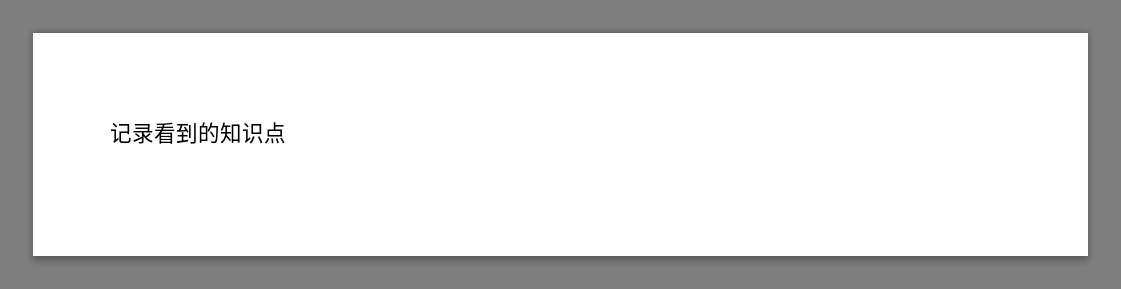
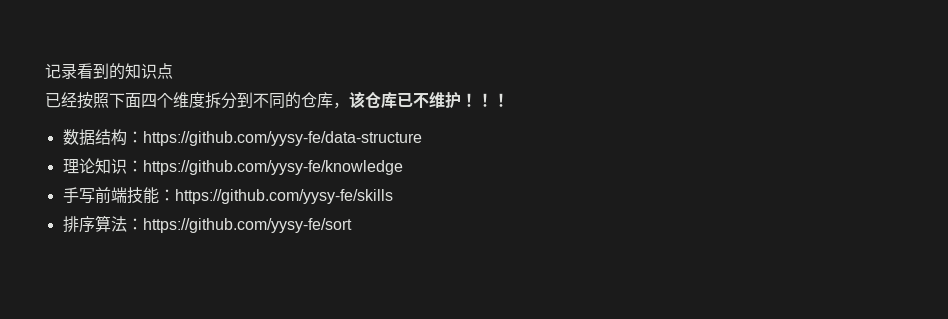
+ 已经按照下面四个维度拆分到不同的仓库，该仓库已不维护！！！
+ 数据结构：https://github.com/yysy-fe/data-structure
+ 理论知识：https://github.com/yysy-fe/knowledge
+ 手写前端技能：https://github.com/yysy-fe/skills
+ 排序算法：https://github.com/yysy-fe/sort

